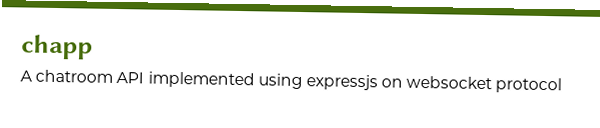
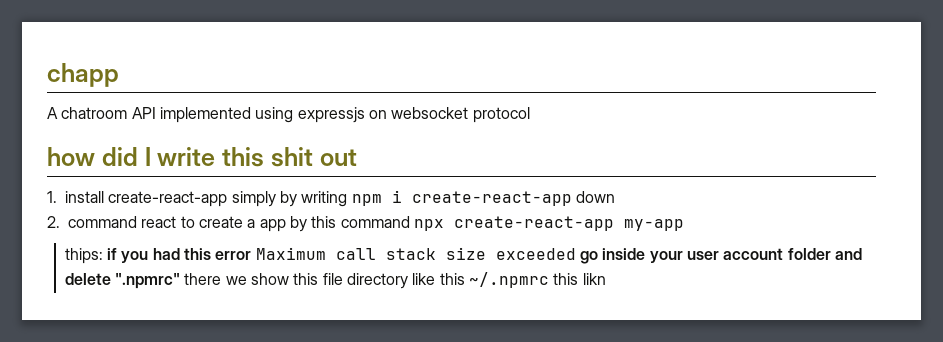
+ how did I write this shit out
+ 1. install create-react-app simply by writing npm i create-react-app down
+ 2. command react to create a app by this command npx create-react-app my-app
+ thips: if you had this error Maximum call stack size exceeded go inside your user account folder and delete ".npmrc" there we show this file directory like this ~/.npmrc this likn

